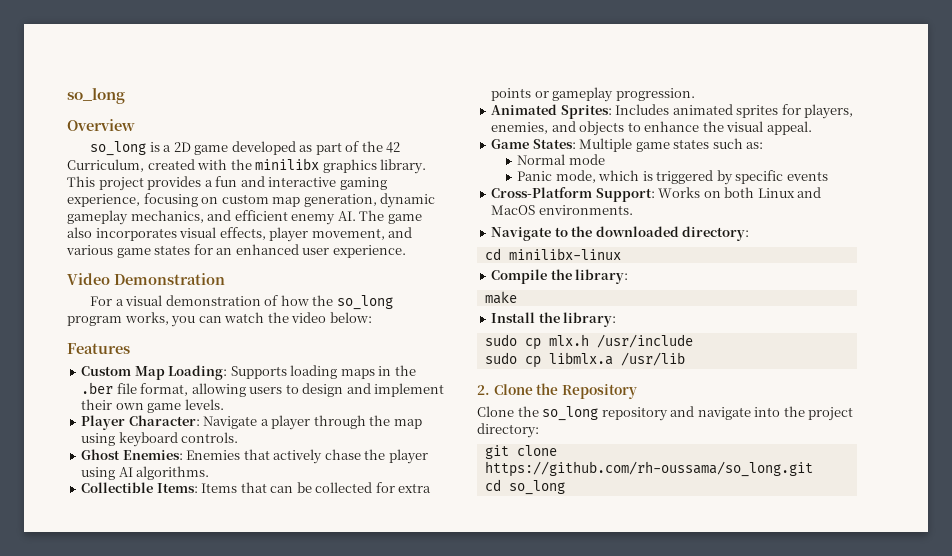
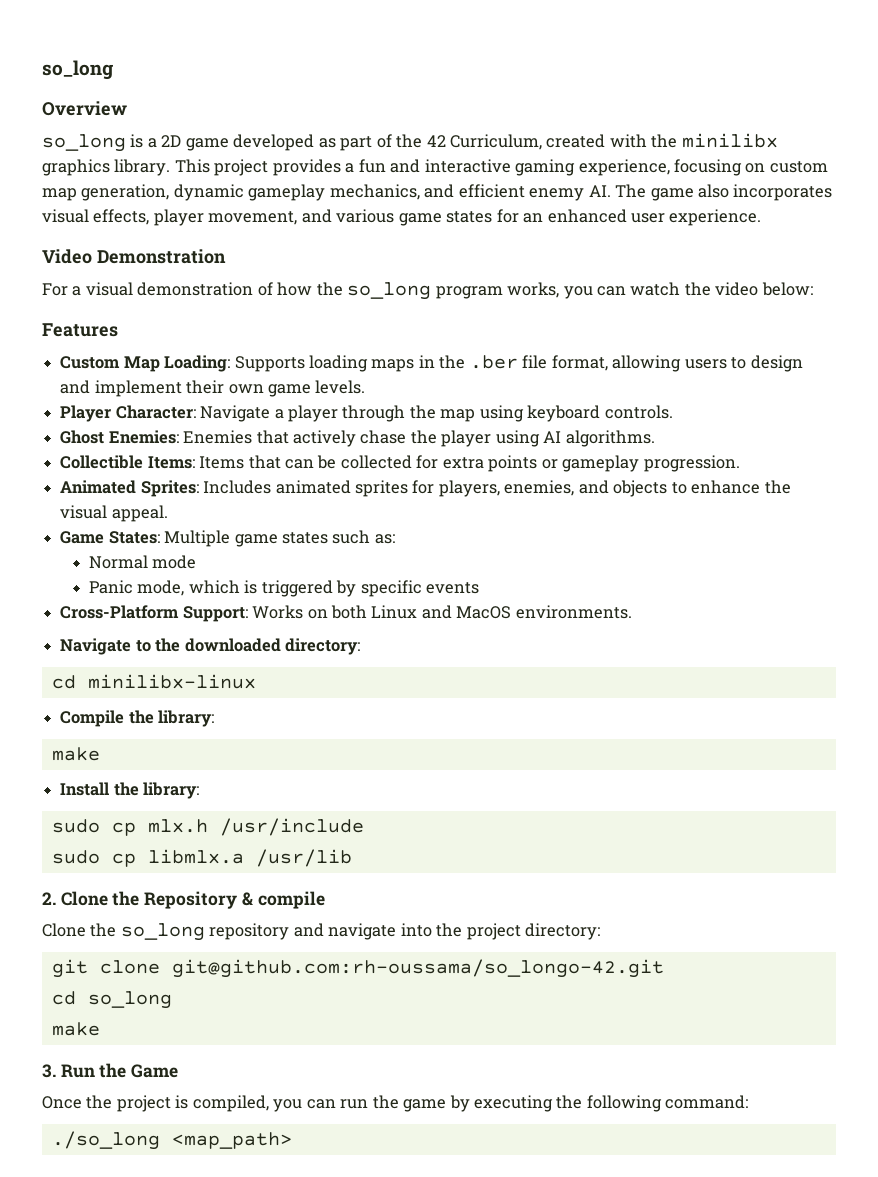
- 2. Clone the Repository
+ 2. Clone the Repository & compile
- git clone https://github.com/rh-oussama/so_long.git
+ git clone git@github.com:rh-oussama/so_longo-42.git
  cd so_long
+ make
+ 3. Run the Game
+ Once the project is compiled, you can run the game by executing the following command:
+ ./so_long <map_path>

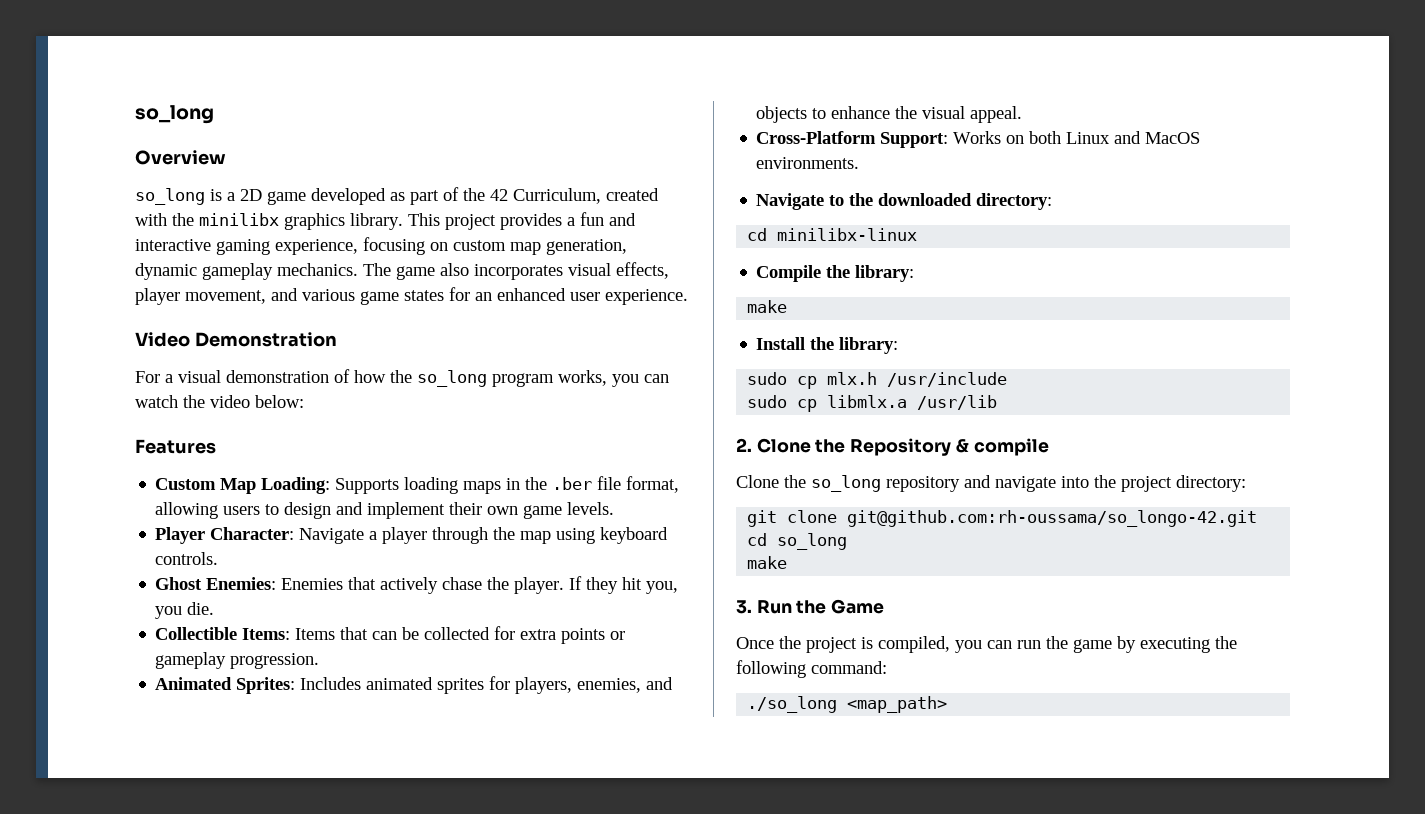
- This project provides a fun and interactive gaming experience, focusing on custom map generation, dynamic gameplay mechanics, and efficient enemy AI. The game also incorporates visual effects, player movement, and various game states for an enhanced user experience.
+ This project provides a fun and interactive gaming experience, focusing on custom map generation, dynamic gameplay mechanics. The game also incorporates visual effects, player movement, and various game states for an enhanced user experience.
- Ghost Enemies: Enemies that actively chase the player using AI algorithms.
+ Ghost Enemies: Enemies that actively chase the player. If they hit you, you die.
- Game States: Multiple game states such as:
- Normal mode
- Panic mode, which is triggered by specific events

